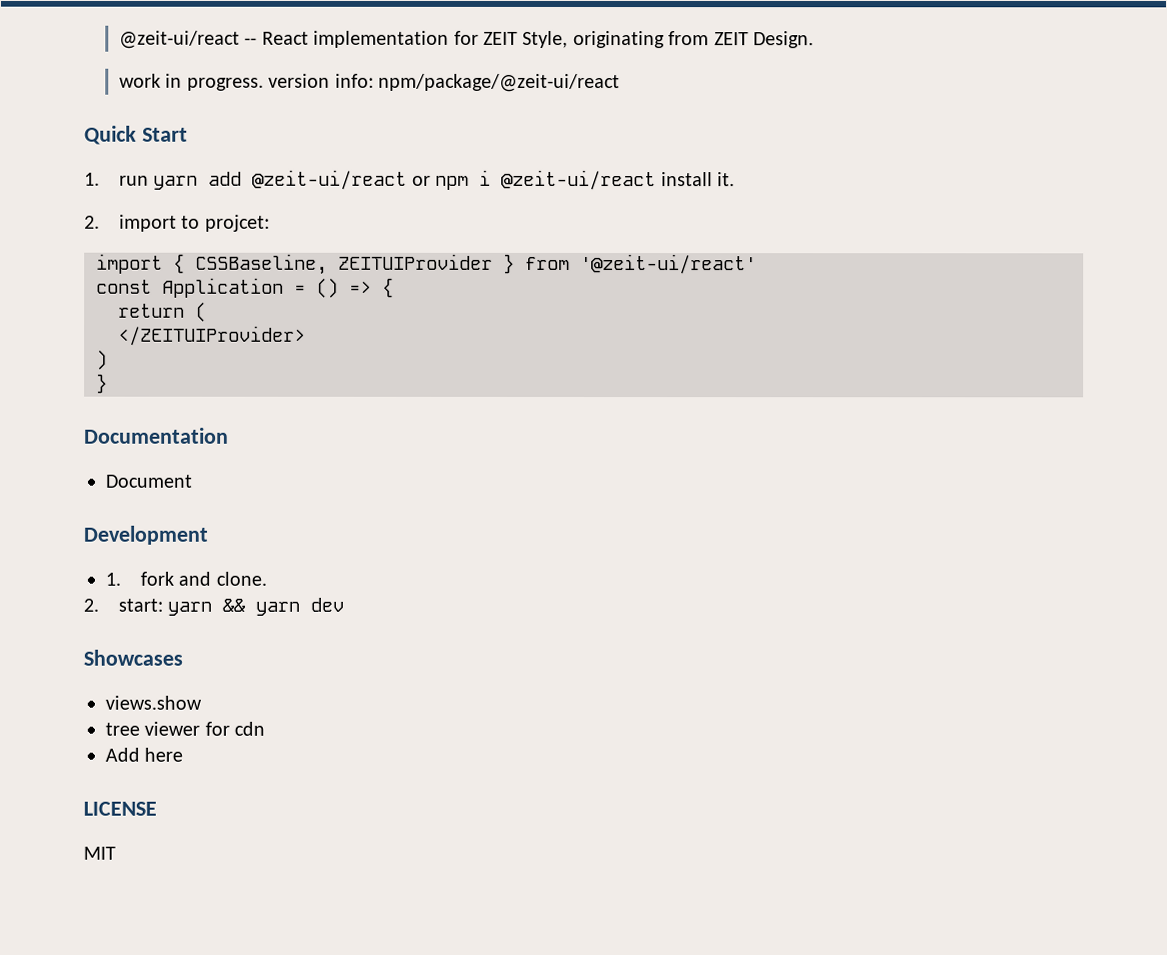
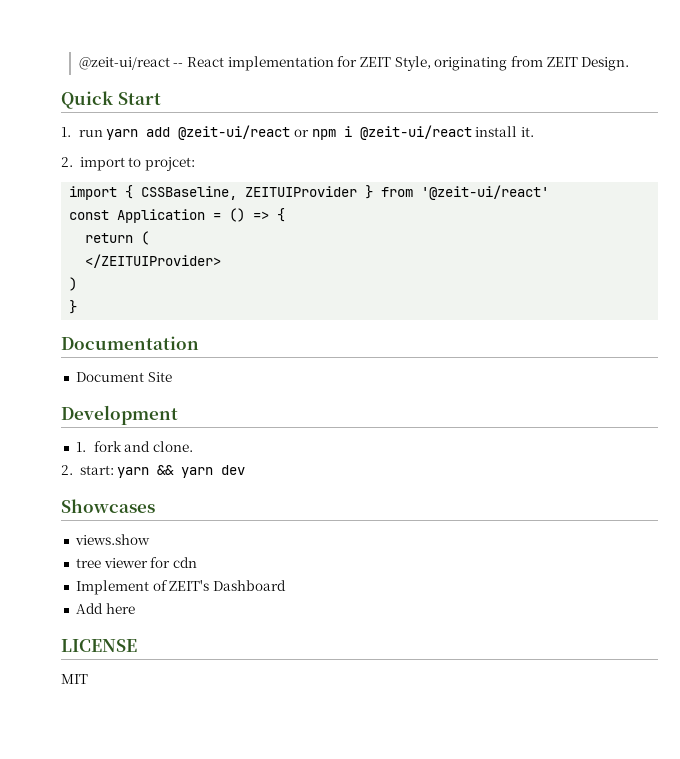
- work in progress. version info: npm/package/@zeit-ui/react
- Document
+ Document Site
+ Implement of ZEIT's Dashboard

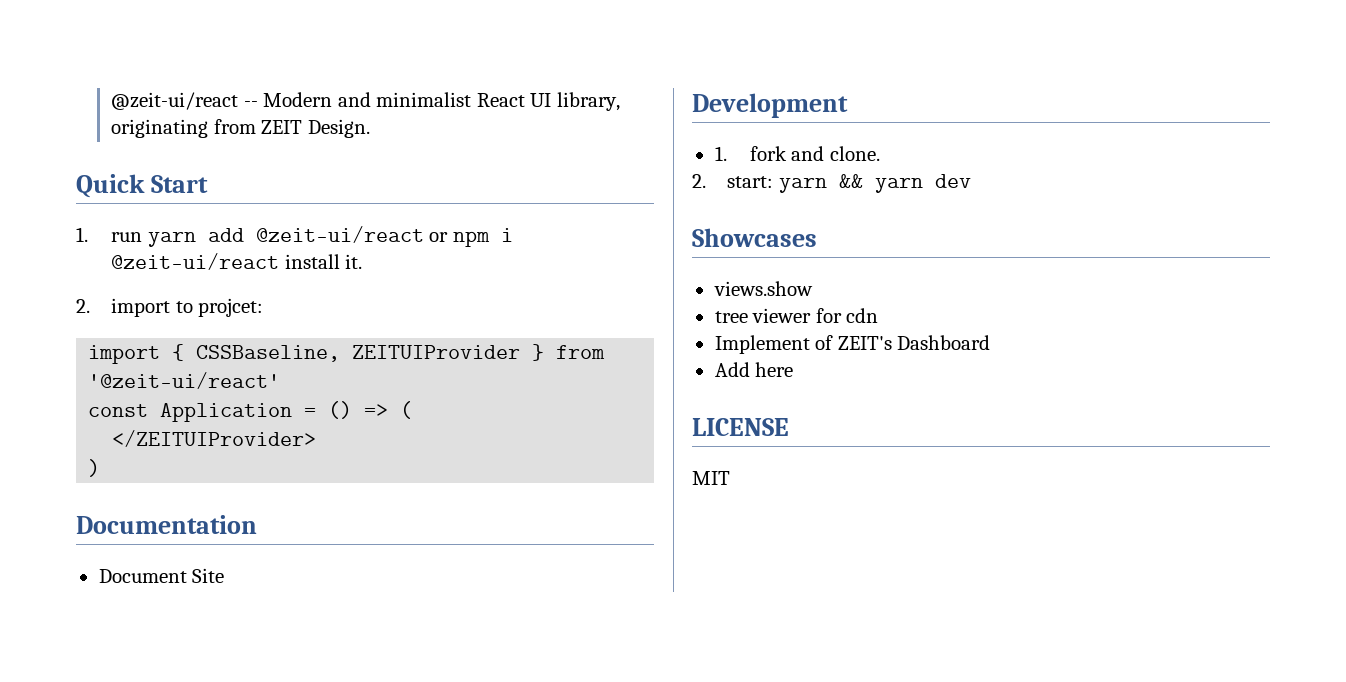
- @zeit-ui/react -- React implementation for ZEIT Style, originating from ZEIT Design.
+ @zeit-ui/react -- Modern and minimalist React UI library, originating from ZEIT Design.
- const Application = () => {
- return (
+ const Application = () => (
  )
- }

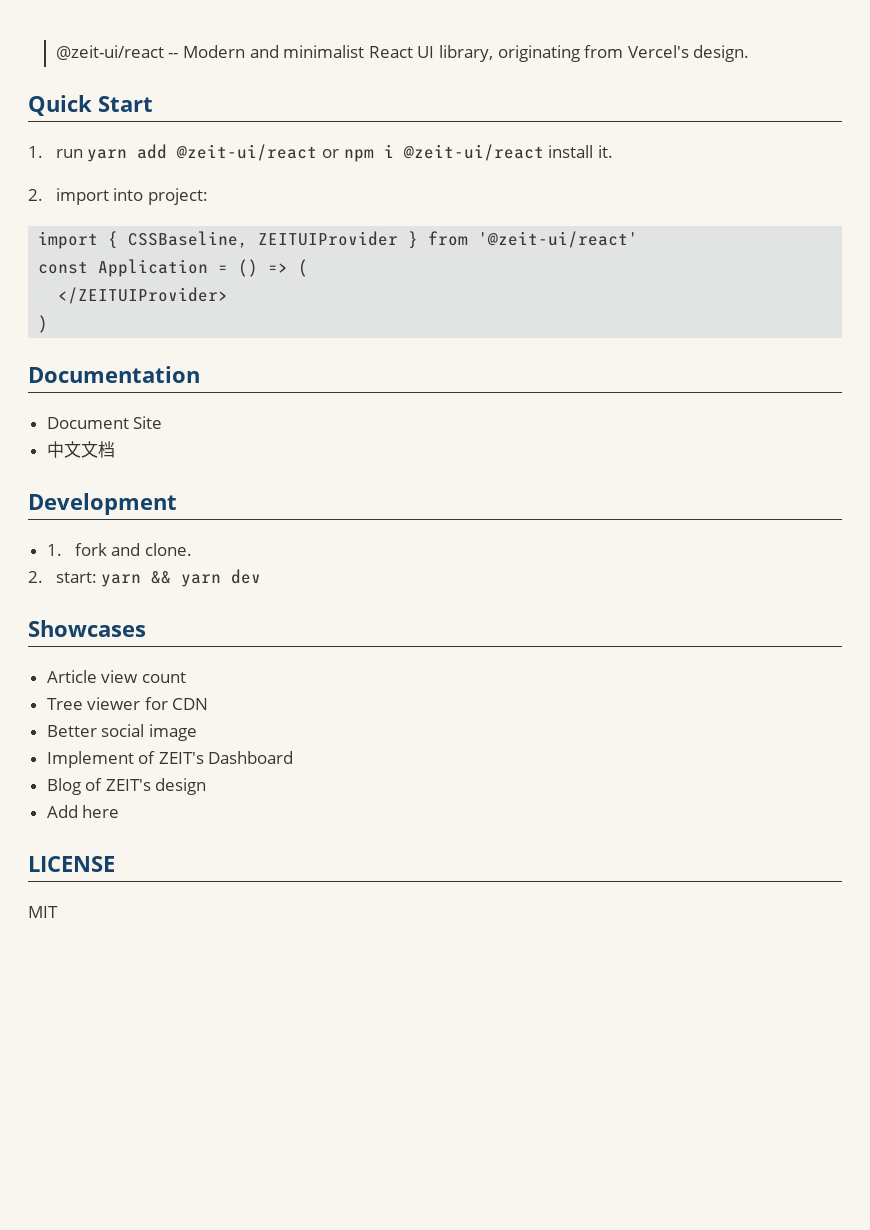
- @zeit-ui/react -- Modern and minimalist React UI library, originating from ZEIT Design.
+ @zeit-ui/react -- Modern and minimalist React UI library, originating from Vercel's design.
- 2. import to projcet:
+ 2. import into project:
+ 中文文档
- views.show
- tree viewer for cdn
+ Article view count
+ Tree viewer for CDN
+ Better social image
+ Blog of ZEIT's design

